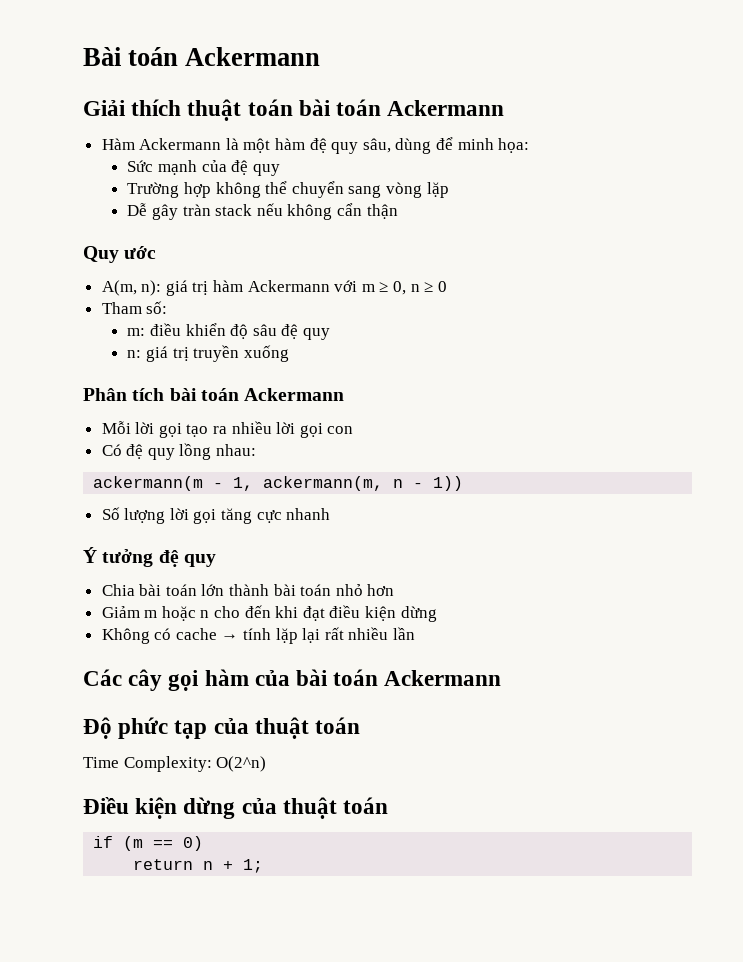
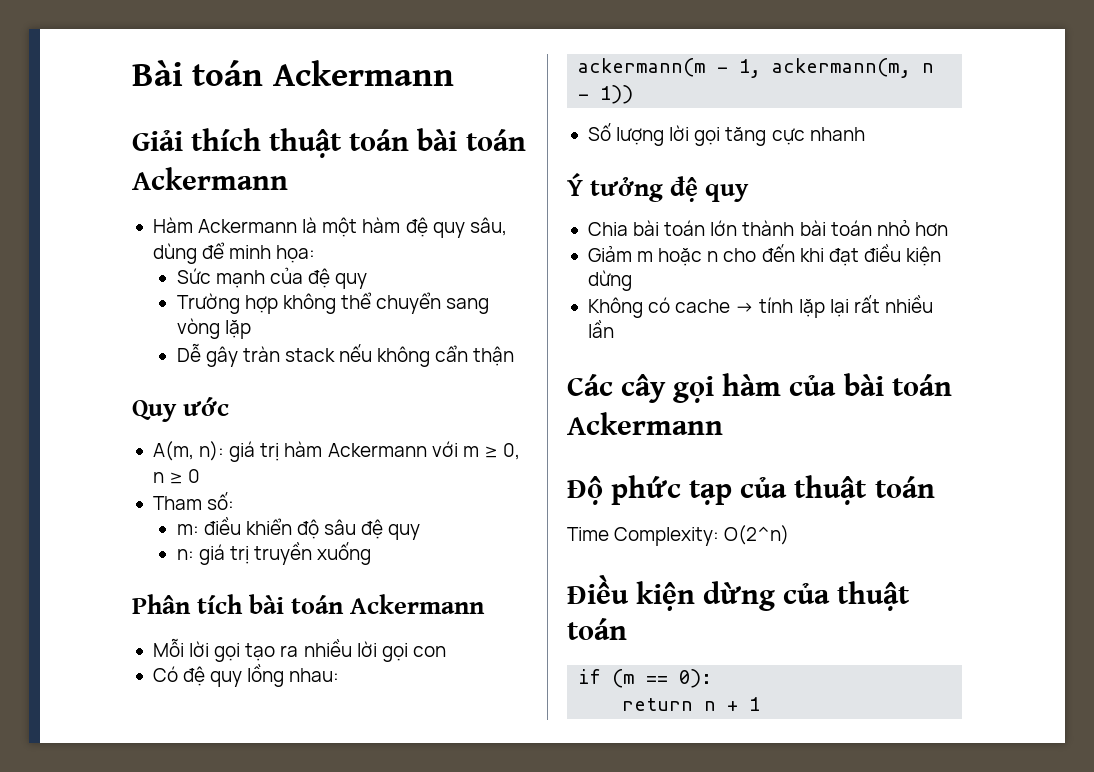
- if (m == 0)
+ if (m == 0):
- return n + 1;
+ return n + 1

